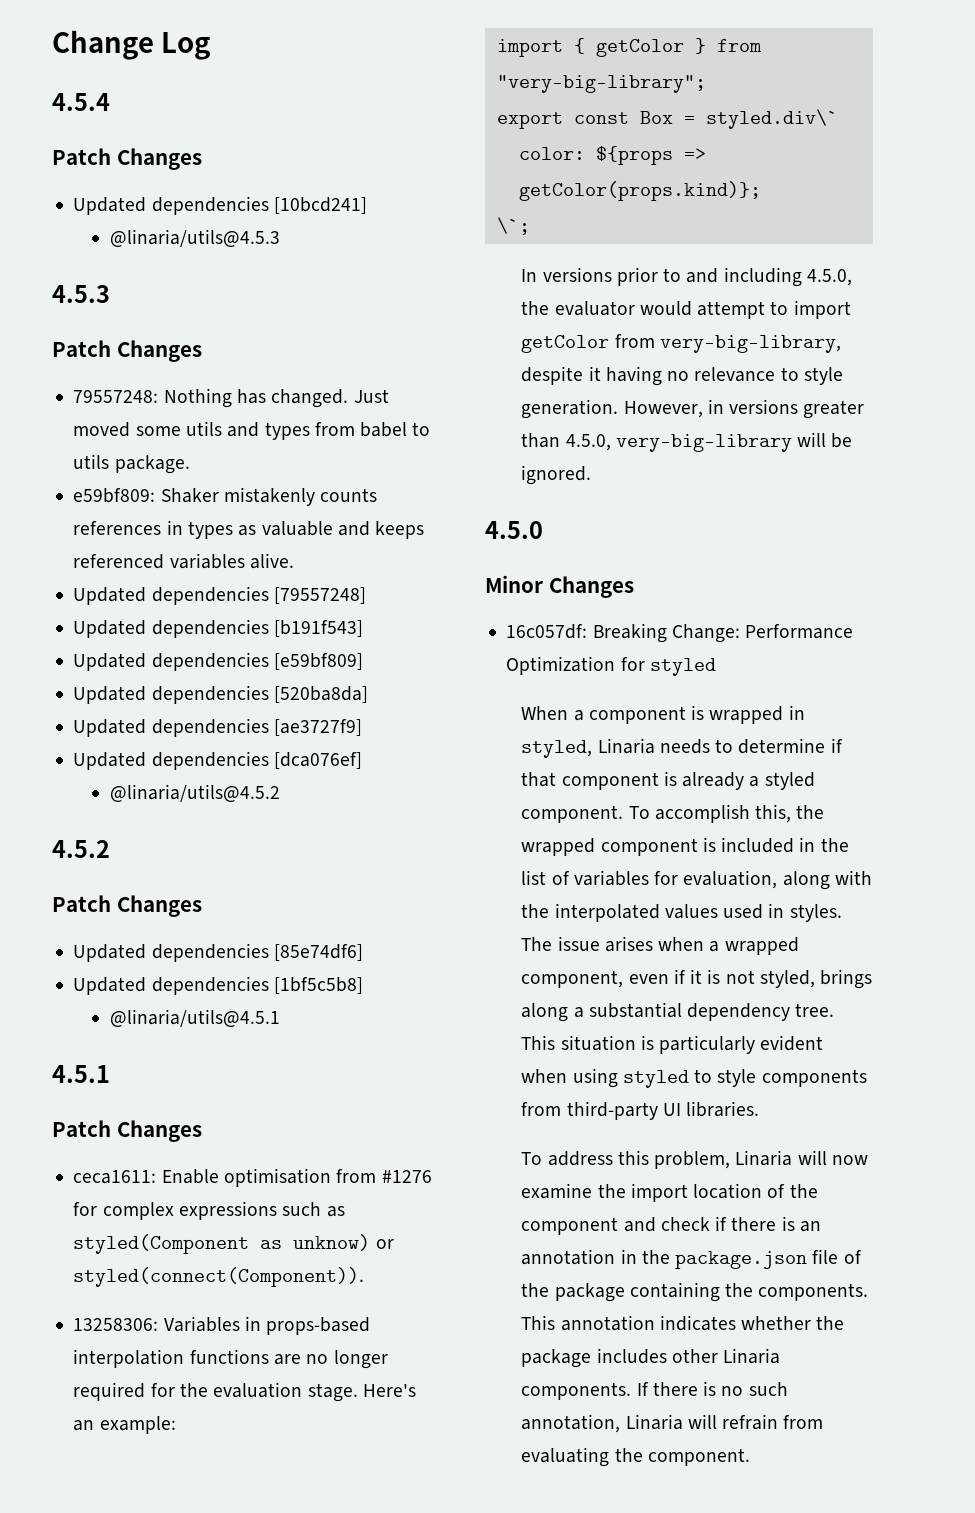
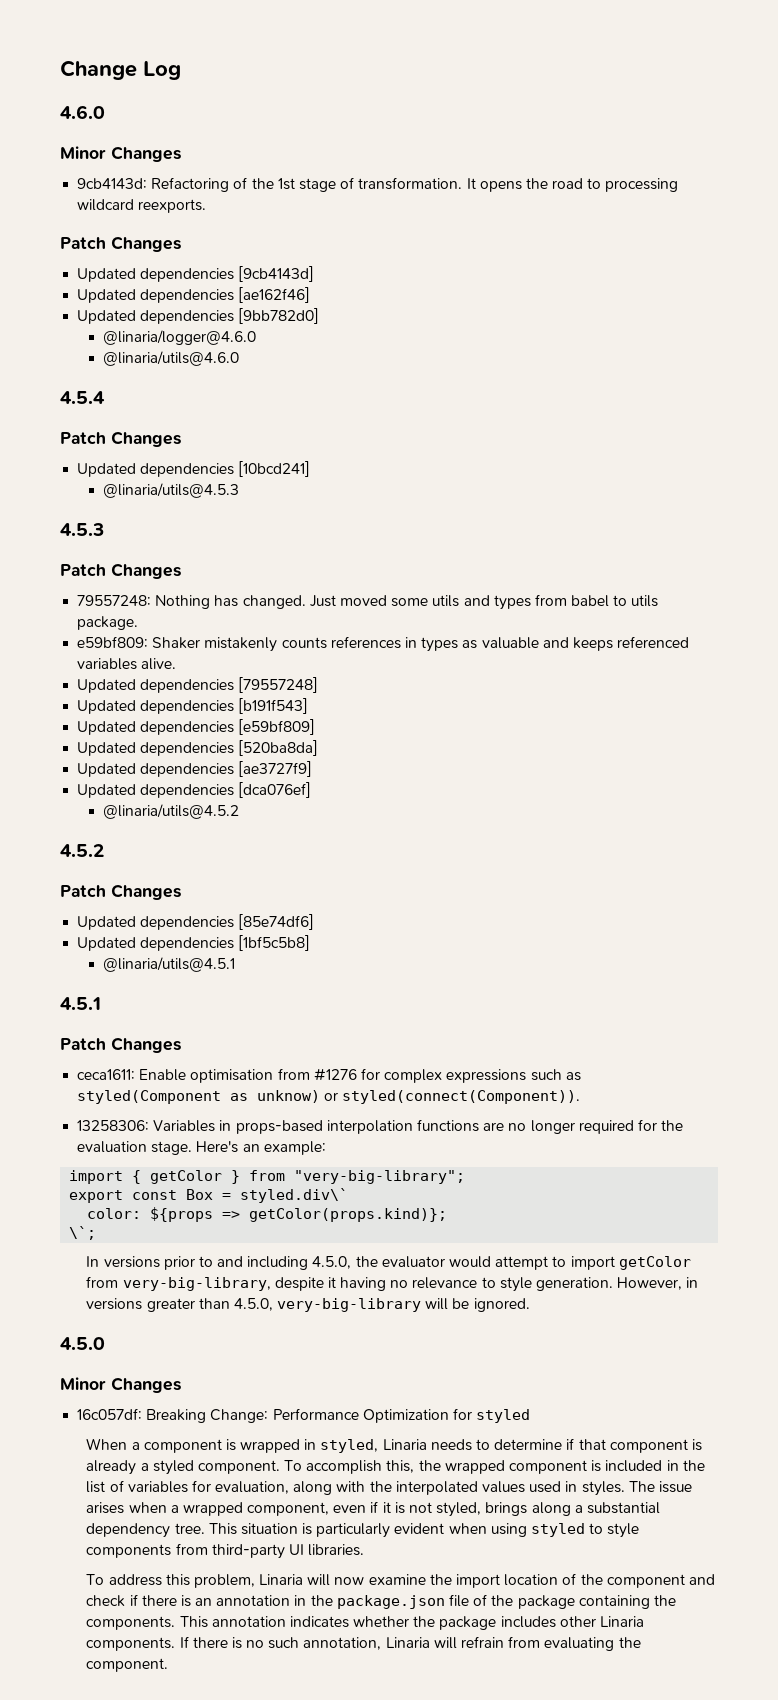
+ 4.6.0
+ Minor Changes
+ 9cb4143d: Refactoring of the 1st stage of transformation. It opens the road to processing wildcard reexports.
+ Patch Changes
+ Updated dependencies [9cb4143d]
+ Updated dependencies [ae162f46]
+ Updated dependencies [9bb782d0]
+ @linaria/logger@4.6.0
+ @linaria/utils@4.6.0

